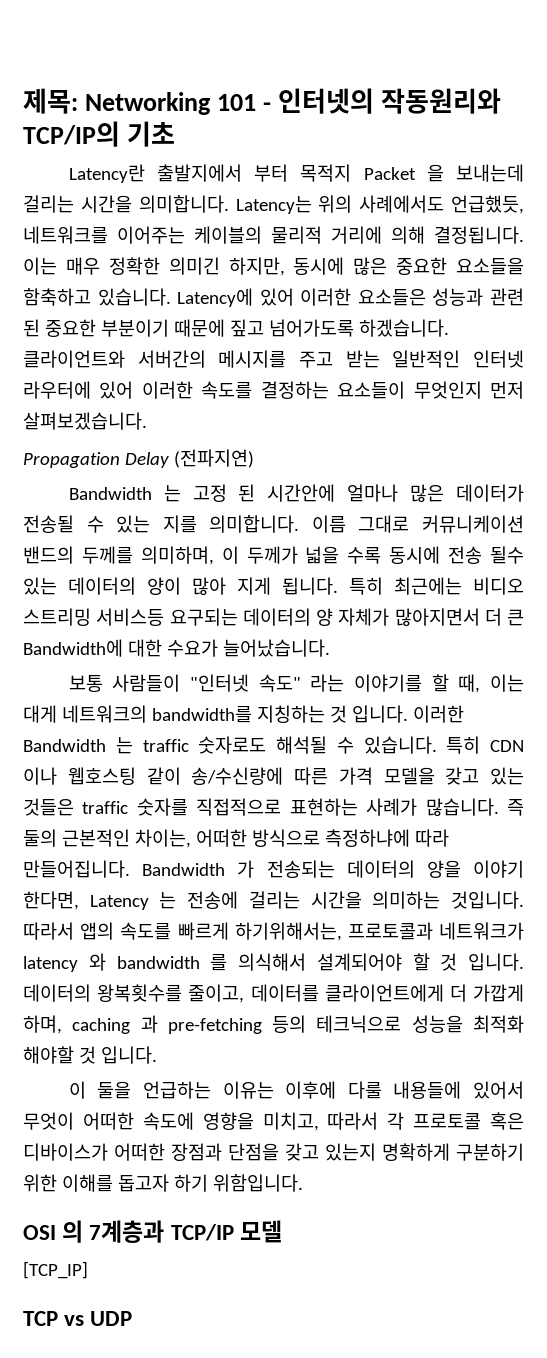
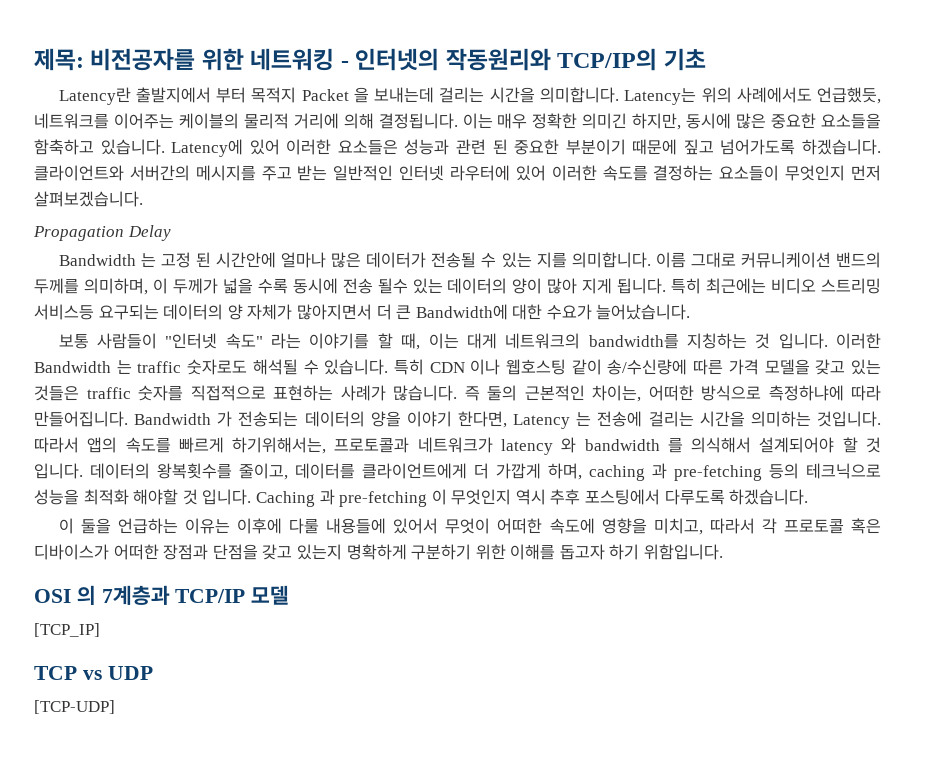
- 제목: Networking 101 - 인터넷의 작동원리와 TCP/IP의 기초
+ 제목: 비전공자를 위한 네트워킹 - 인터넷의 작동원리와 TCP/IP의 기초
- Propagation Delay (전파지연)
+ Propagation Delay
+ Caching 과 pre-fetching 이 무엇인지 역시 추후 포스팅에서 다루도록 하겠습니다.
+ [TCP-UDP]

